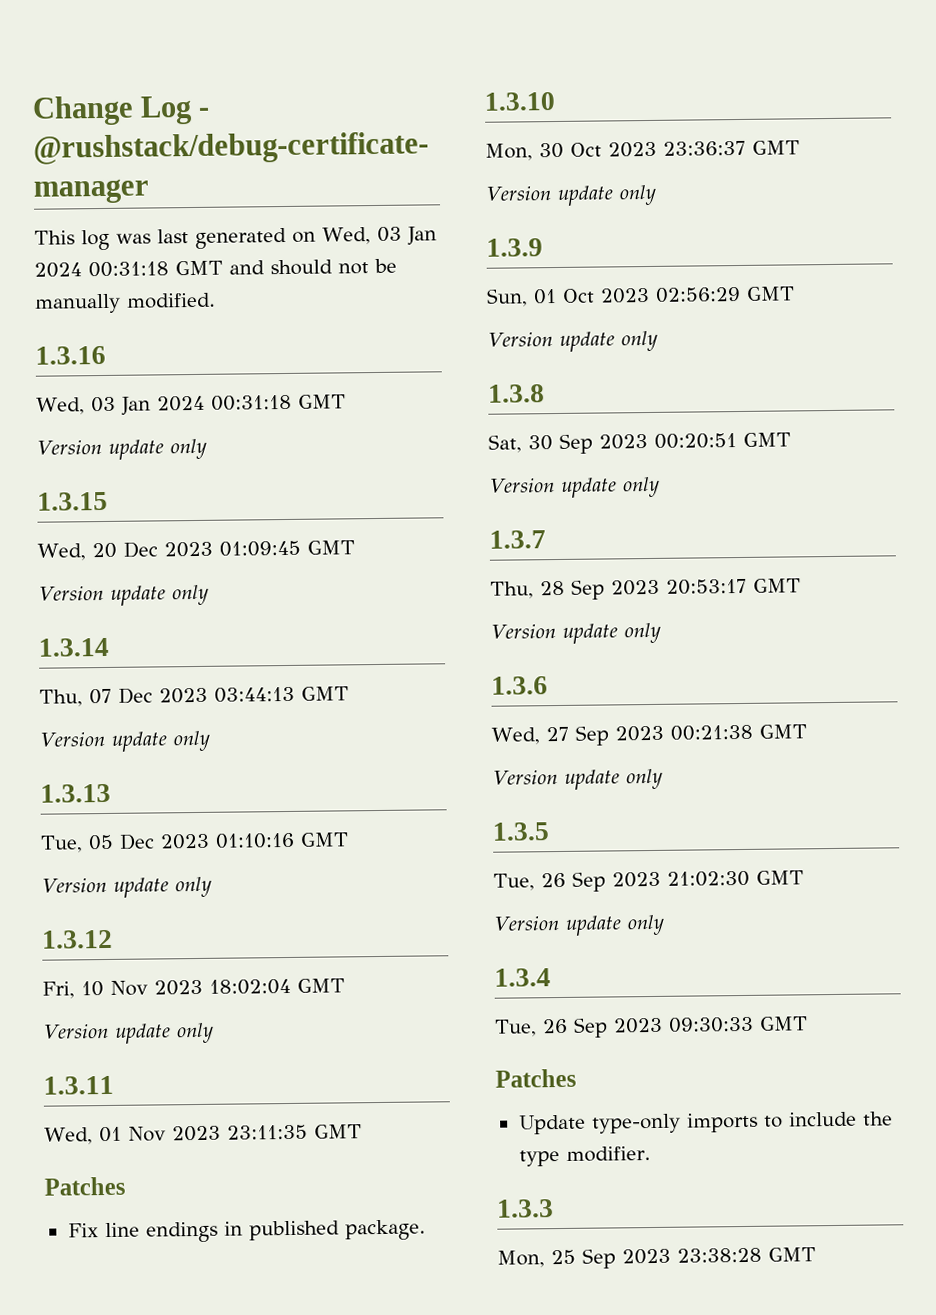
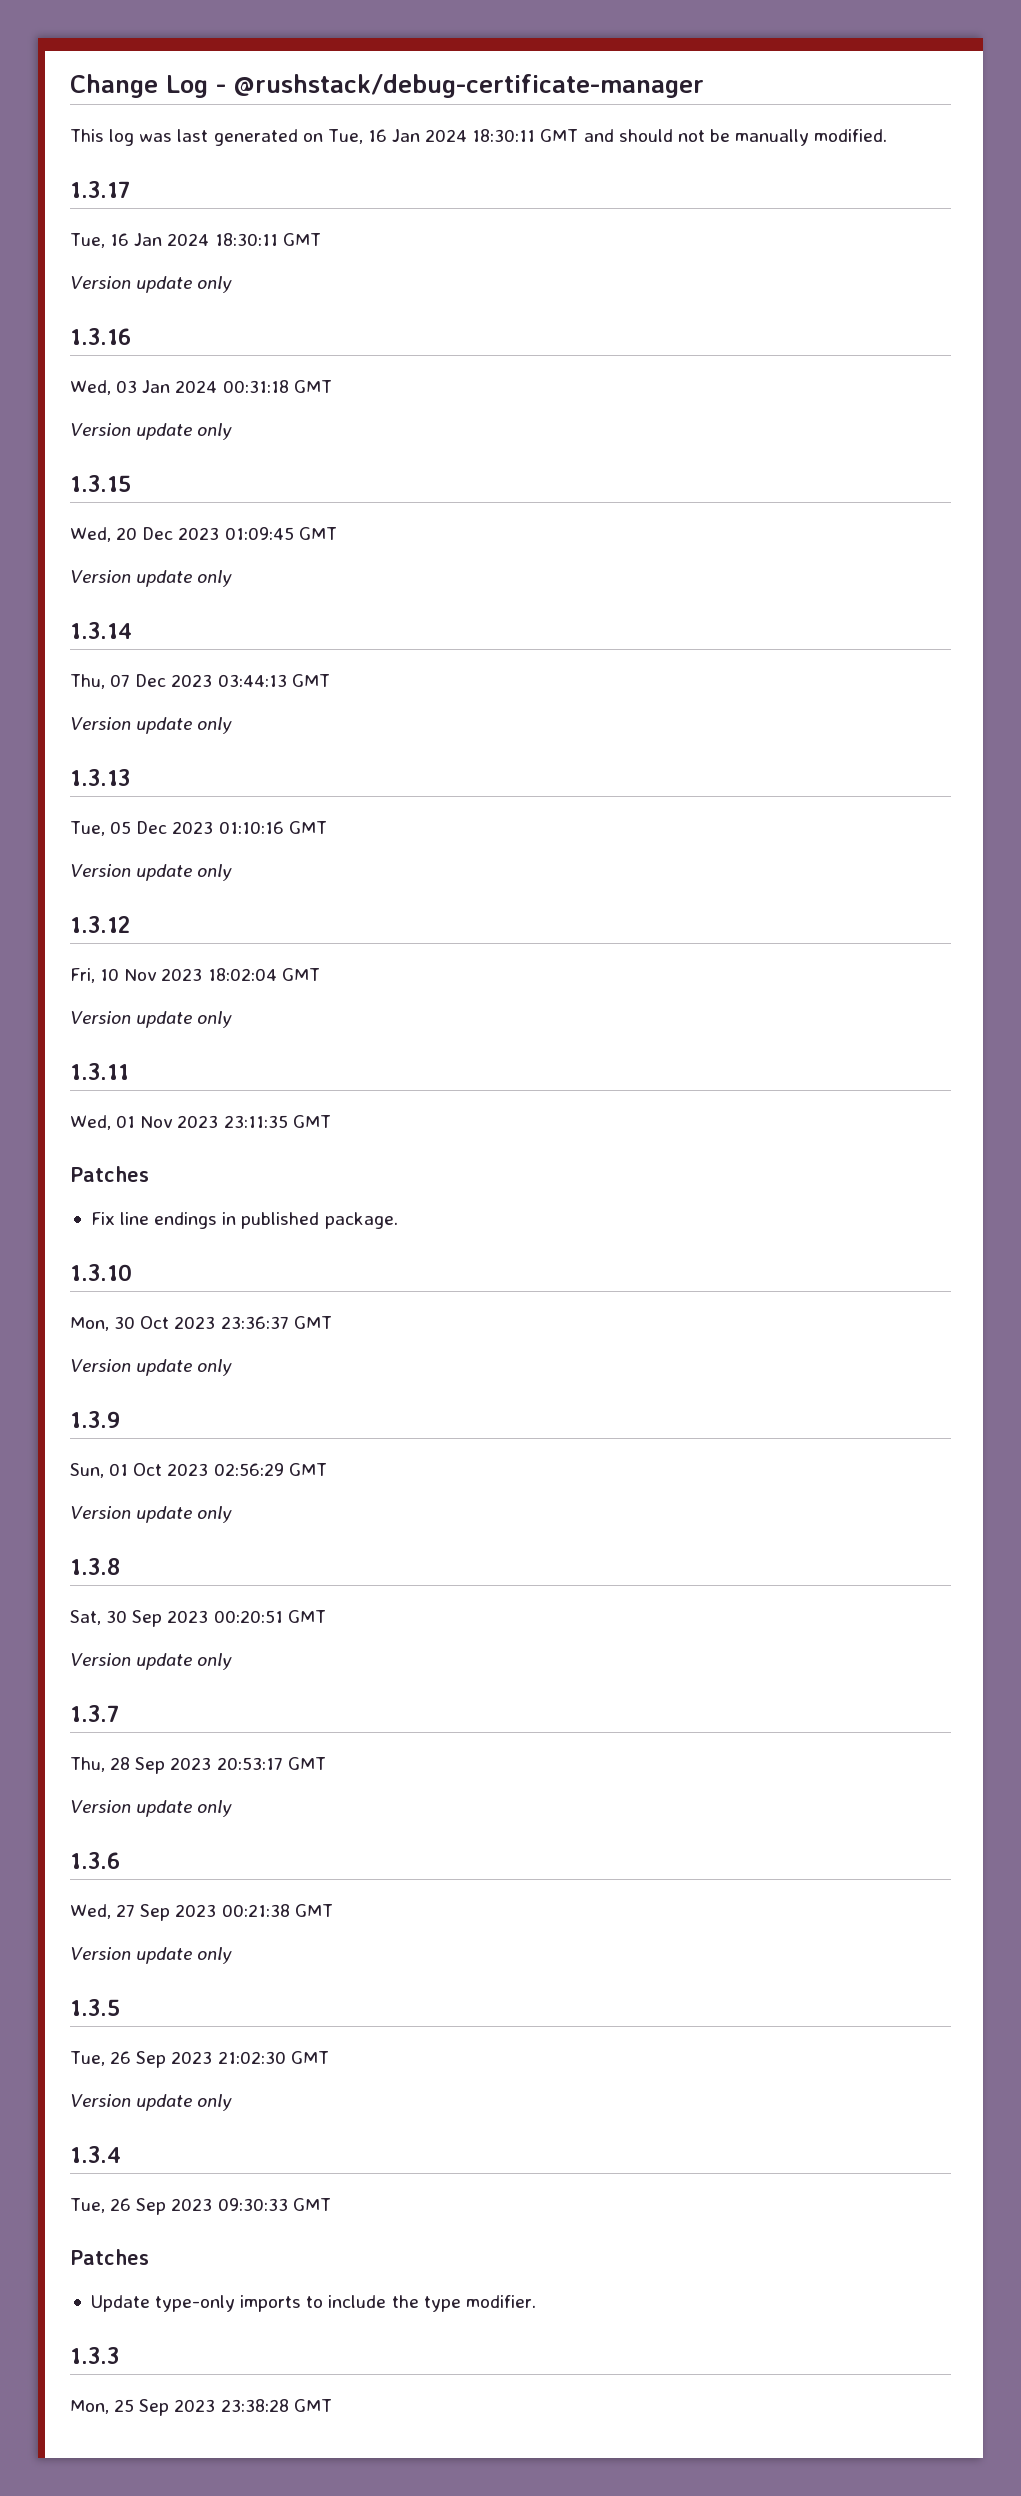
- This log was last generated on Wed, 03 Jan 2024 00:31:18 GMT and should not be manually modified.
+ This log was last generated on Tue, 16 Jan 2024 18:30:11 GMT and should not be manually modified.
+ 1.3.17
+ Tue, 16 Jan 2024 18:30:11 GMT
+ Version update only

